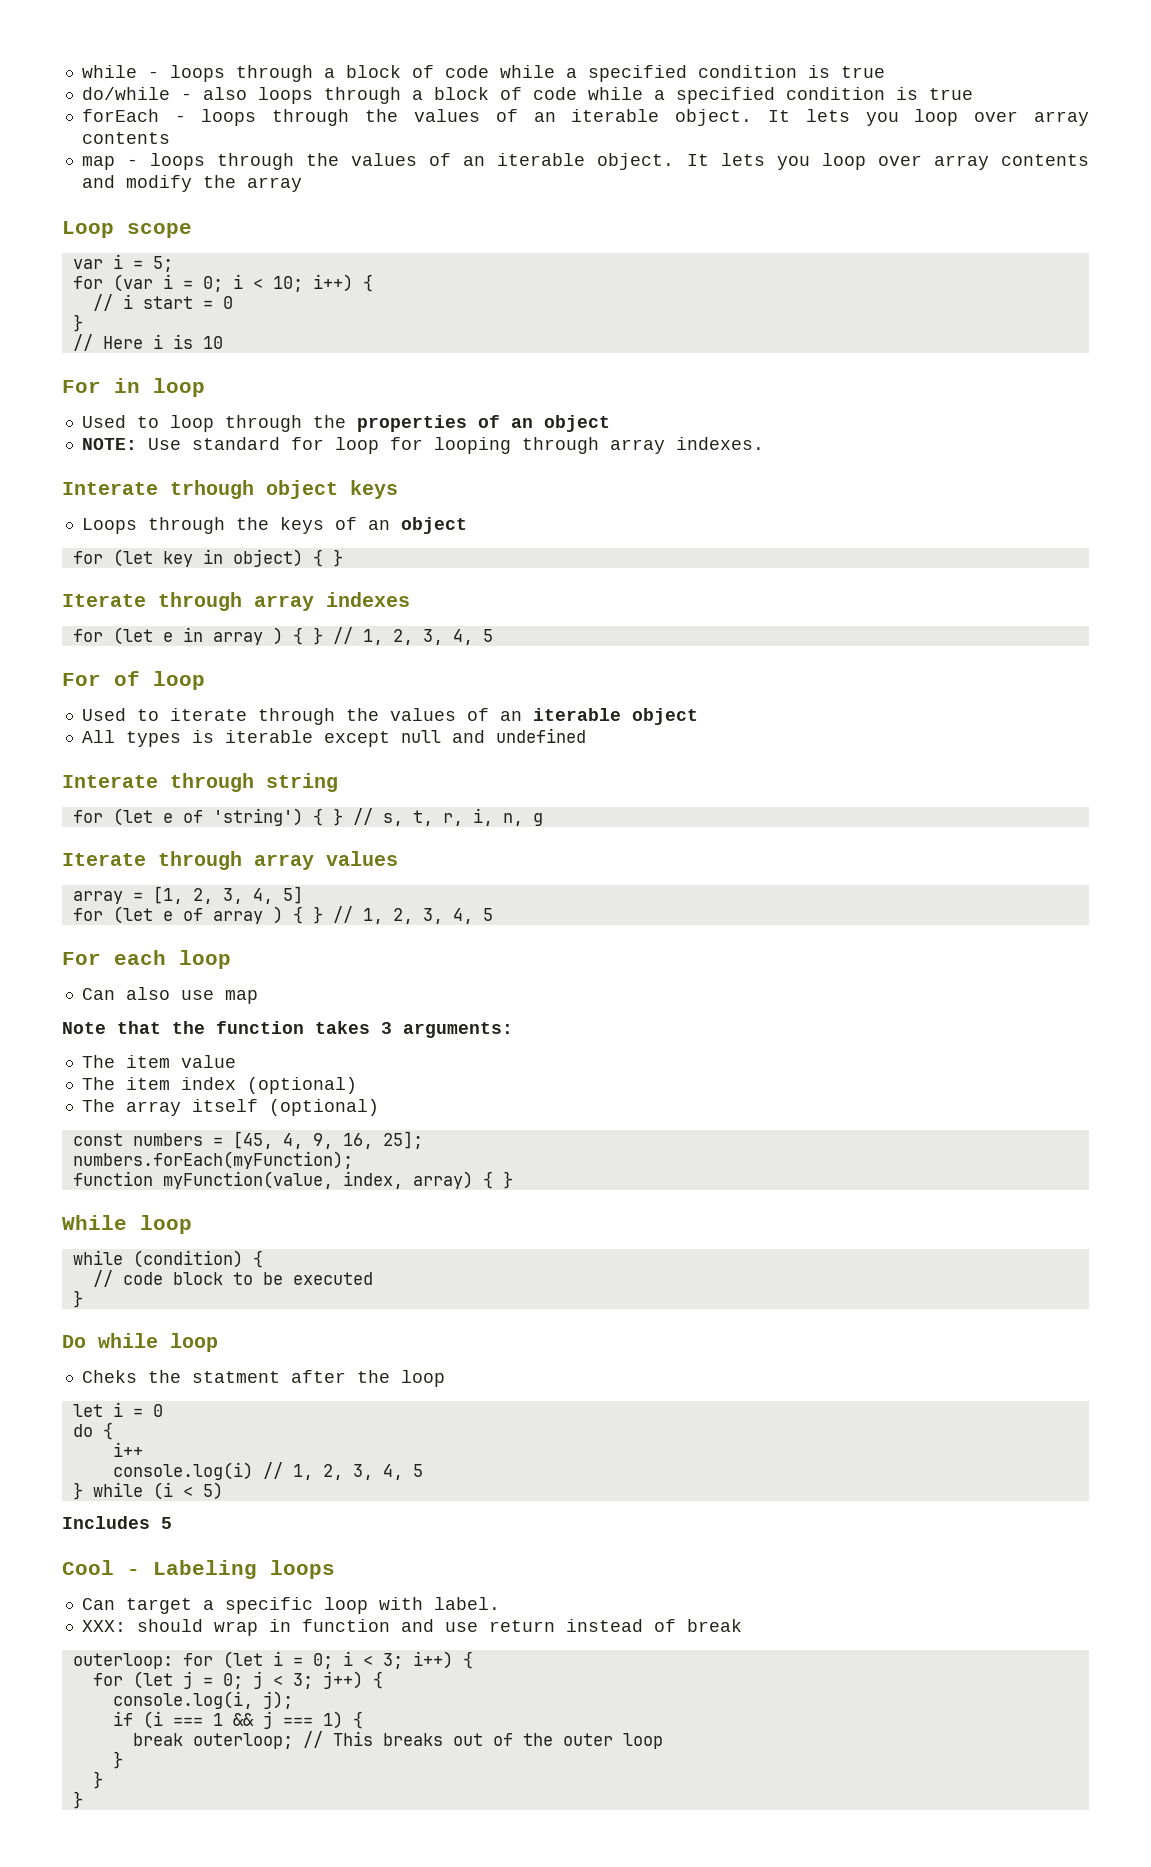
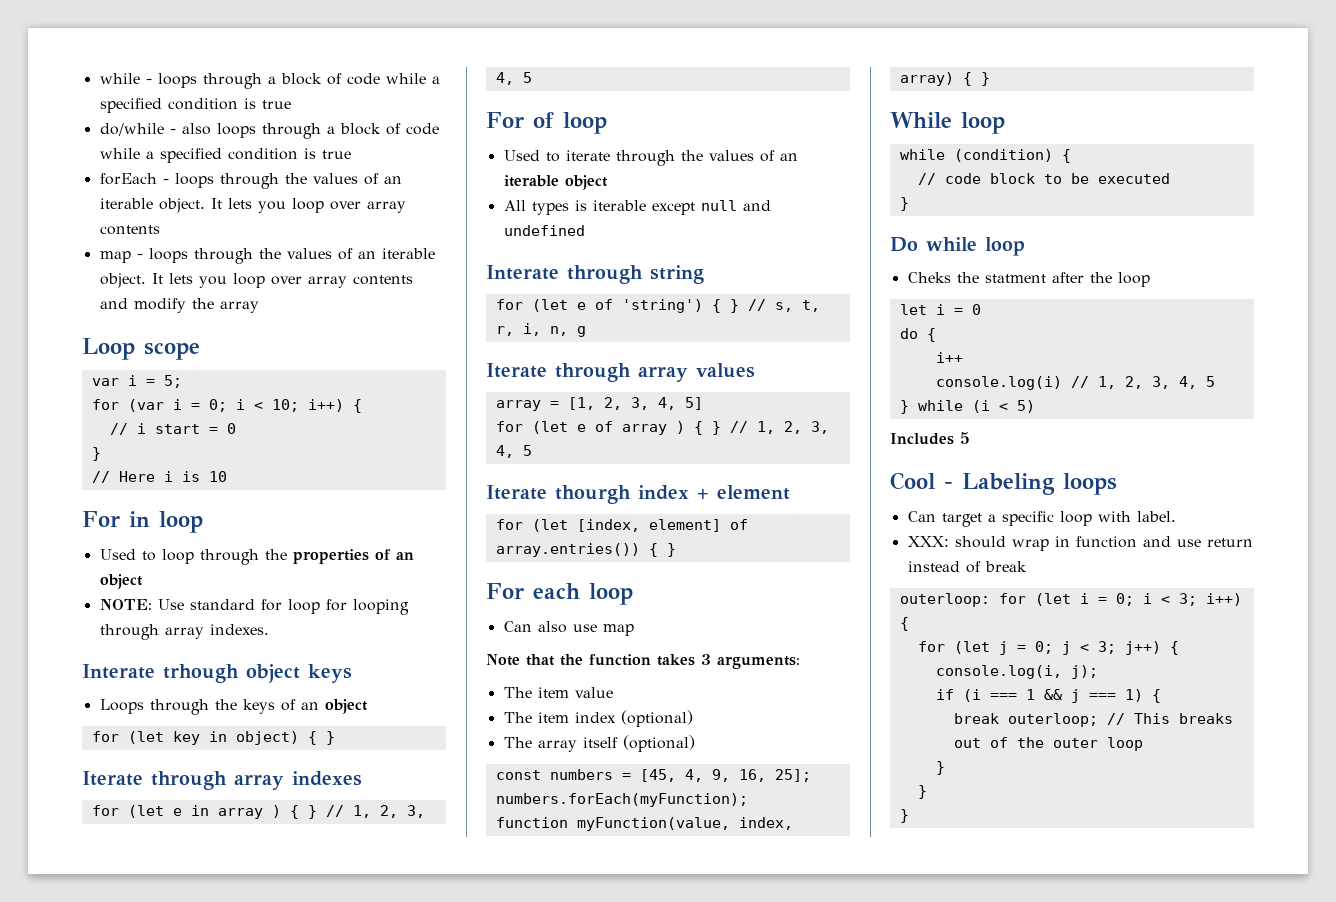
+ Iterate thourgh index + element
+ for (let [index, element] of array.entries()) { }

